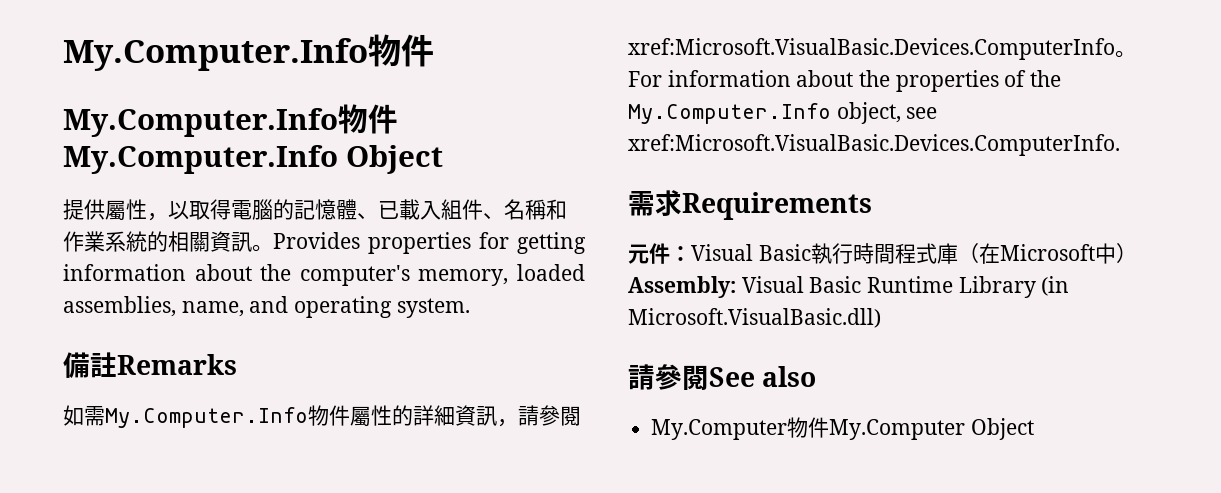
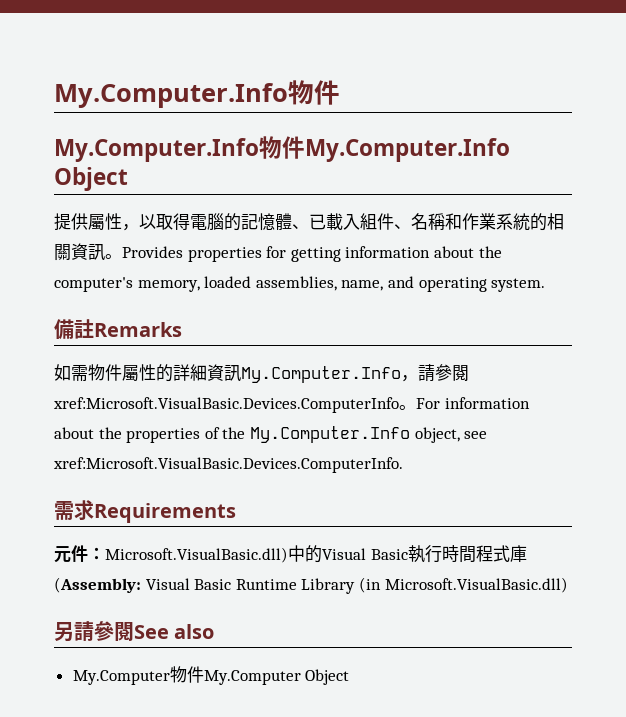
- 如需My.Computer.Info物件屬性的詳細資訊，請參閱xref:Microsoft.VisualBasic.Devices.ComputerInfo。
+ 如需物件屬性的詳細資訊My.Computer.Info，請參閱xref:Microsoft.VisualBasic.Devices.ComputerInfo。
- 元件：Visual Basic執行時間程式庫（在Microsoft中）Assembly: Visual Basic Runtime Library (in Microsoft.VisualBasic.dll)
+ 元件：Microsoft.VisualBasic.dll)中的Visual Basic執行時間程式庫(Assembly: Visual Basic Runtime Library (in Microsoft.VisualBasic.dll)
- 請參閱See also
+ 另請參閱See also

